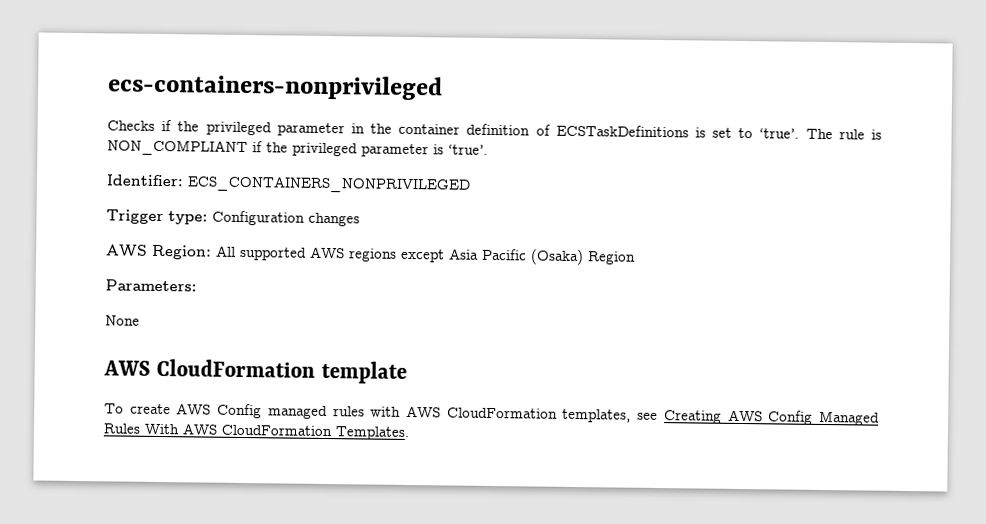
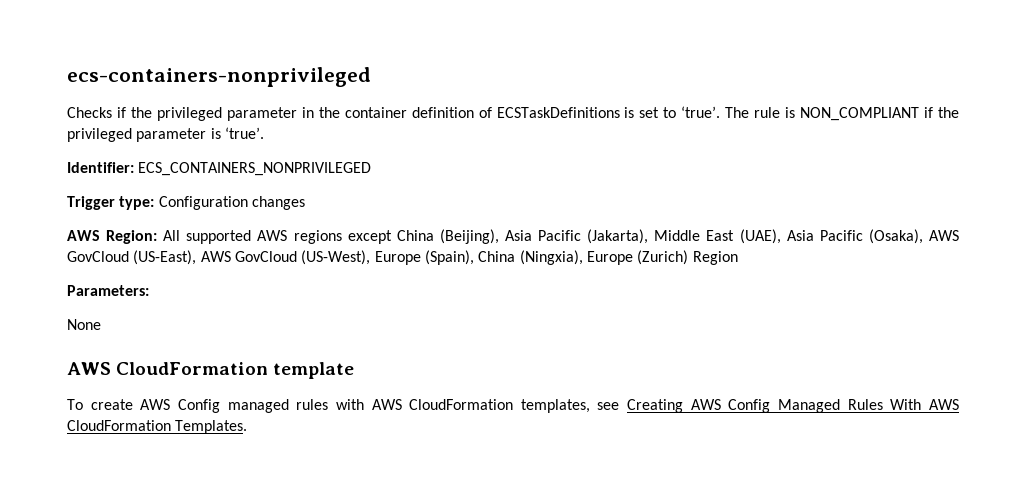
- AWS Region: All supported AWS regions except Asia Pacific (Osaka) Region
+ AWS Region: All supported AWS regions except China (Beijing), Asia Pacific (Jakarta), Middle East (UAE), Asia Pacific (Osaka), AWS GovCloud (US-East), AWS GovCloud (US-West), Europe (Spain), China (Ningxia), Europe (Zurich) Region

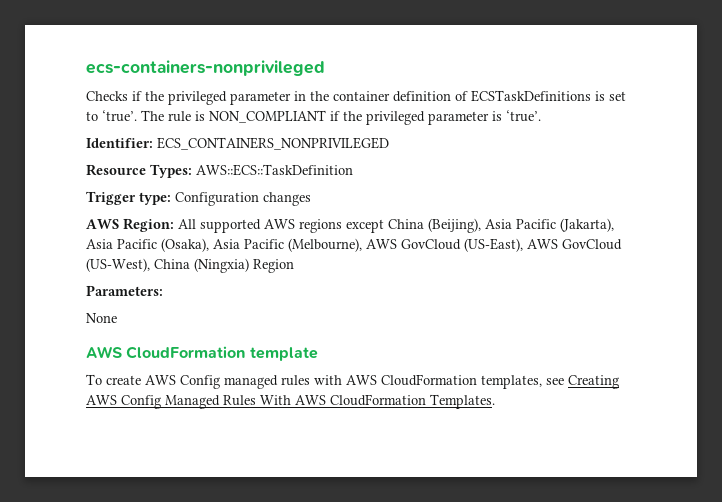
+ Resource Types: AWS::ECS::TaskDefinition
- AWS Region: All supported AWS regions except China (Beijing), Asia Pacific (Jakarta), Middle East (UAE), Asia Pacific (Osaka), AWS GovCloud (US-East), AWS GovCloud (US-West), Europe (Spain), China (Ningxia), Europe (Zurich) Region
+ AWS Region: All supported AWS regions except China (Beijing), Asia Pacific (Jakarta), Asia Pacific (Osaka), Asia Pacific (Melbourne), AWS GovCloud (US-East), AWS GovCloud (US-West), China (Ningxia) Region

